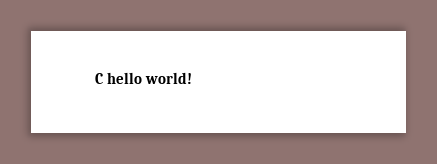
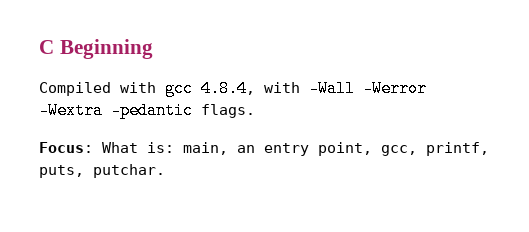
- C hello world!
+ C Beginning
+ Compiled with gcc 4.8.4, with -Wall -Werror -Wextra -pedantic flags.
+ Focus: What is: main, an entry point, gcc, printf, puts, putchar.

